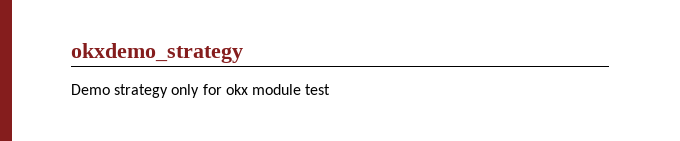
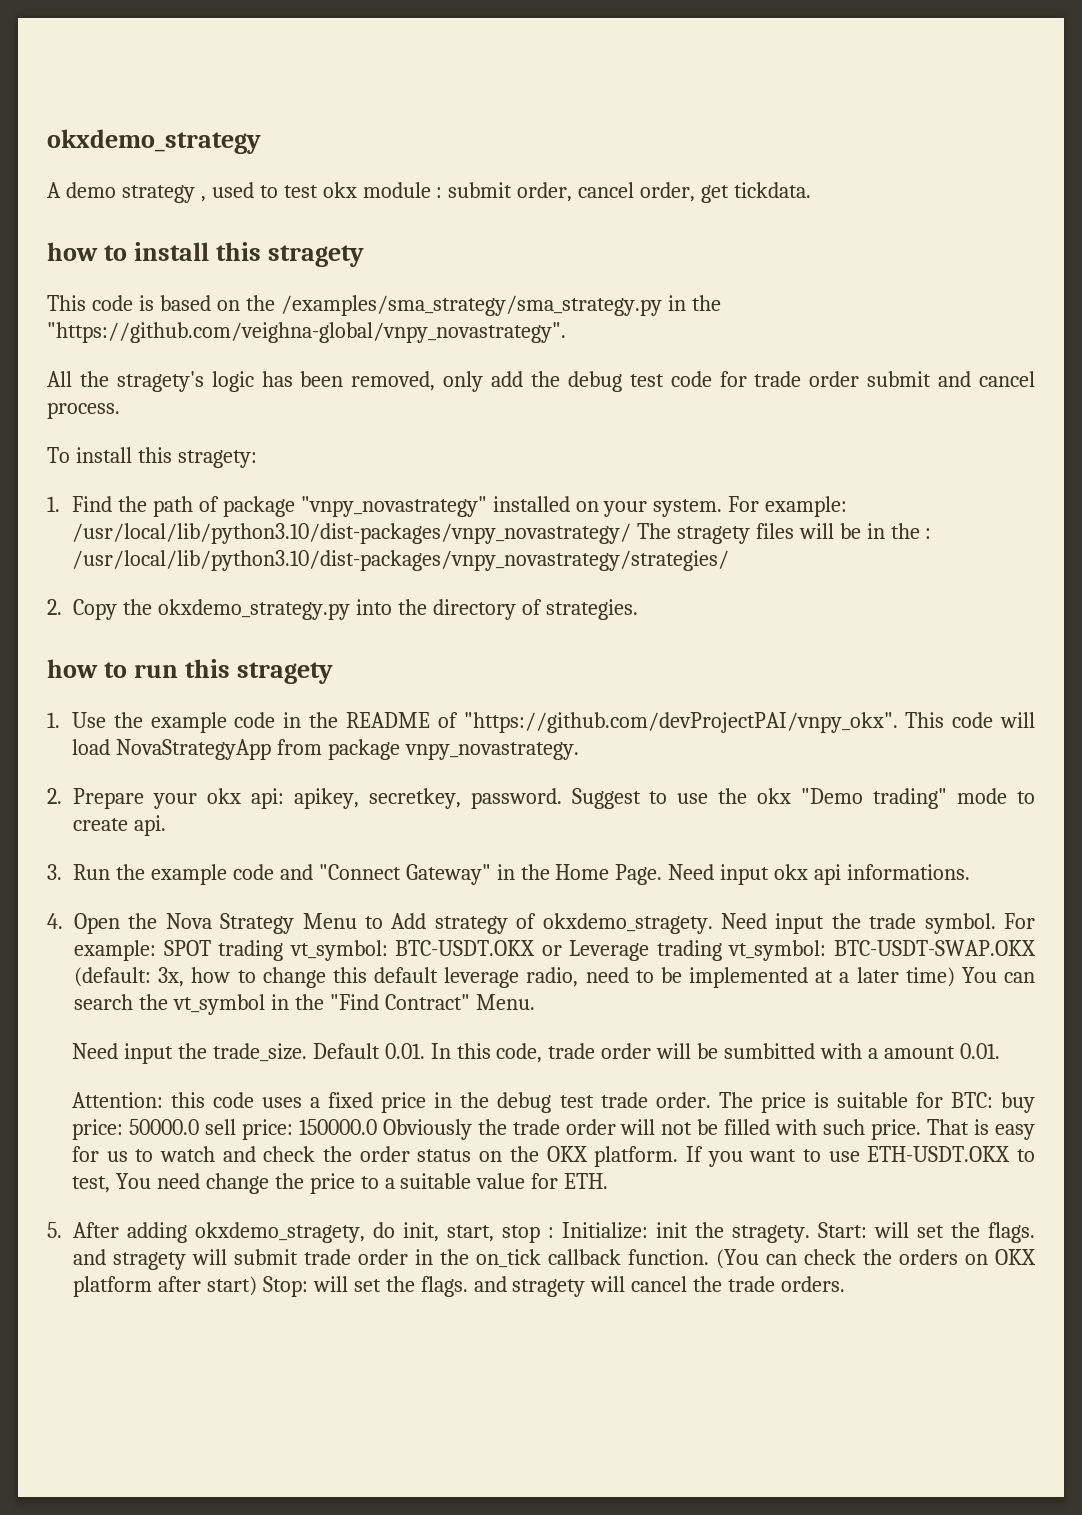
- Demo strategy only for okx module test
+ A demo strategy , used to test okx module : submit order, cancel order, get tickdata.
+ how to install this stragety
+ This code is based on the /examples/sma_strategy/sma_strategy.py in the "https://github.com/veighna-global/vnpy_novastrategy".
+ All the stragety's logic has been removed, only add the debug test code for trade order submit and cancel process.
+ To install this stragety:
+ 1. Find the path of package "vnpy_novastrategy" installed on your system. For example: /usr/local/lib/python3.10/dist-packages/vnpy_novastrategy/ The stragety files will be in the : /usr/local/lib/python3.10/dist-packages/vnpy_novastrategy/strategies/
+ 2. Copy the okxdemo_strategy.py into the directory of strategies.
+ how to run this stragety
+ 1. Use the example code in the README of "https://github.com/devProjectPAI/vnpy_okx". This code will load NovaStrategyApp from package vnpy_novastrategy.
+ 2. Prepare your okx api: apikey, secretkey, password. Suggest to use the okx "Demo trading" mode to create api.
+ 3. Run the example code and "Connect Gateway" in the Home Page. Need input okx api informations.
+ 4. Open the Nova Strategy Menu to Add strategy of okxdemo_stragety. Need input the trade symbol. For example: SPOT trading vt_symbol: BTC-USDT.OKX or Leverage trading vt_symbol: BTC-USDT-SWAP.OKX (default: 3x, how to change this default leverage radio, need to be implemented at a later time) You can search the vt_symbol in the "Find Contract" Menu.
+ Need input the trade_size. Default 0.01. In this code, trade order will be sumbitted with a amount 0.01.
+ Attention: this code uses a fixed price in the debug test trade order. The price is suitable for BTC: buy price: 50000.0 sell price: 150000.0 Obviously the trade order will not be filled with such price. That is easy for us to watch and check the order status on the OKX platform. If you want to use ETH-USDT.OKX to test, You need change the price to a suitable value for ETH.
+ 5. After adding okxdemo_stragety, do init, start, stop : Initialize: init the stragety. Start: will set the flags. and stragety will submit trade order in the on_tick callback function. (You can check the orders on OKX platform after start) Stop: will set the flags. and stragety will cancel the trade orders.

